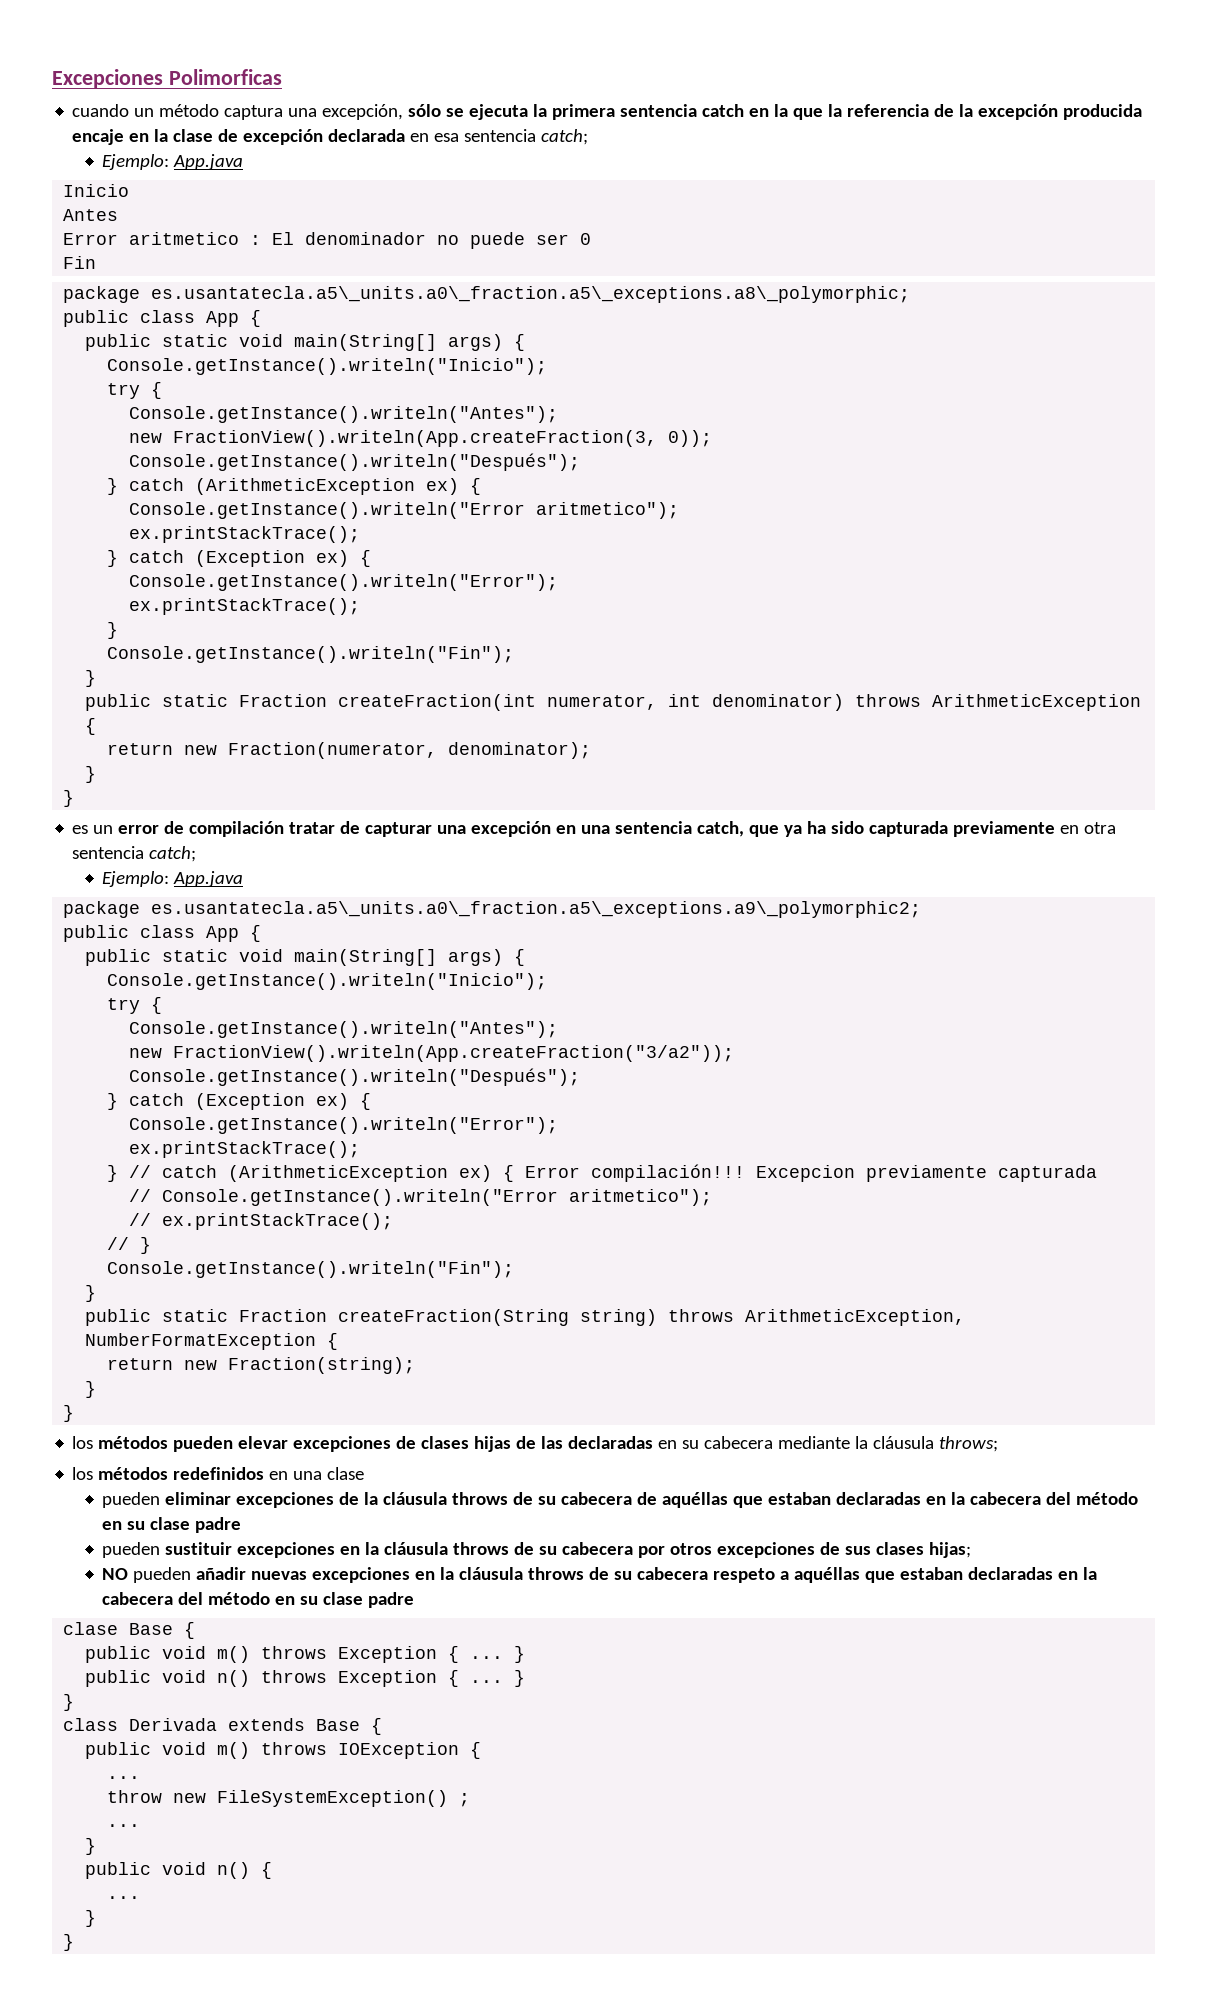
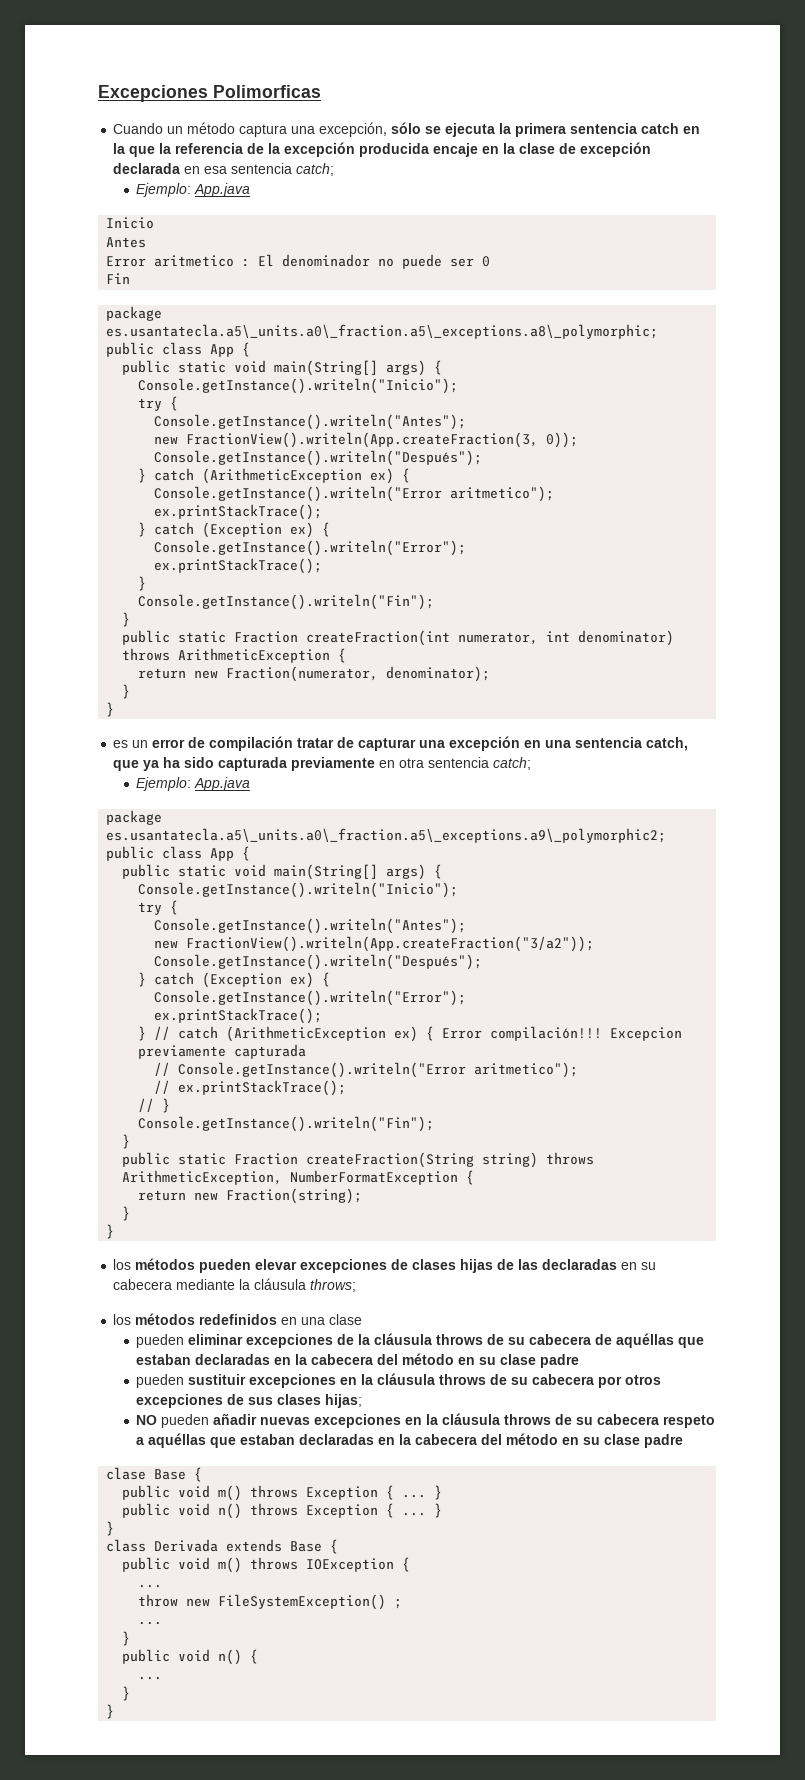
- cuando un método captura una excepción, sólo se ejecuta la primera sentencia catch en la que la referencia de la excepción producida encaje en la clase de excepción declarada en esa sentencia catch;
+ Cuando un método captura una excepción, sólo se ejecuta la primera sentencia catch en la que la referencia de la excepción producida encaje en la clase de excepción declarada en esa sentencia catch;

